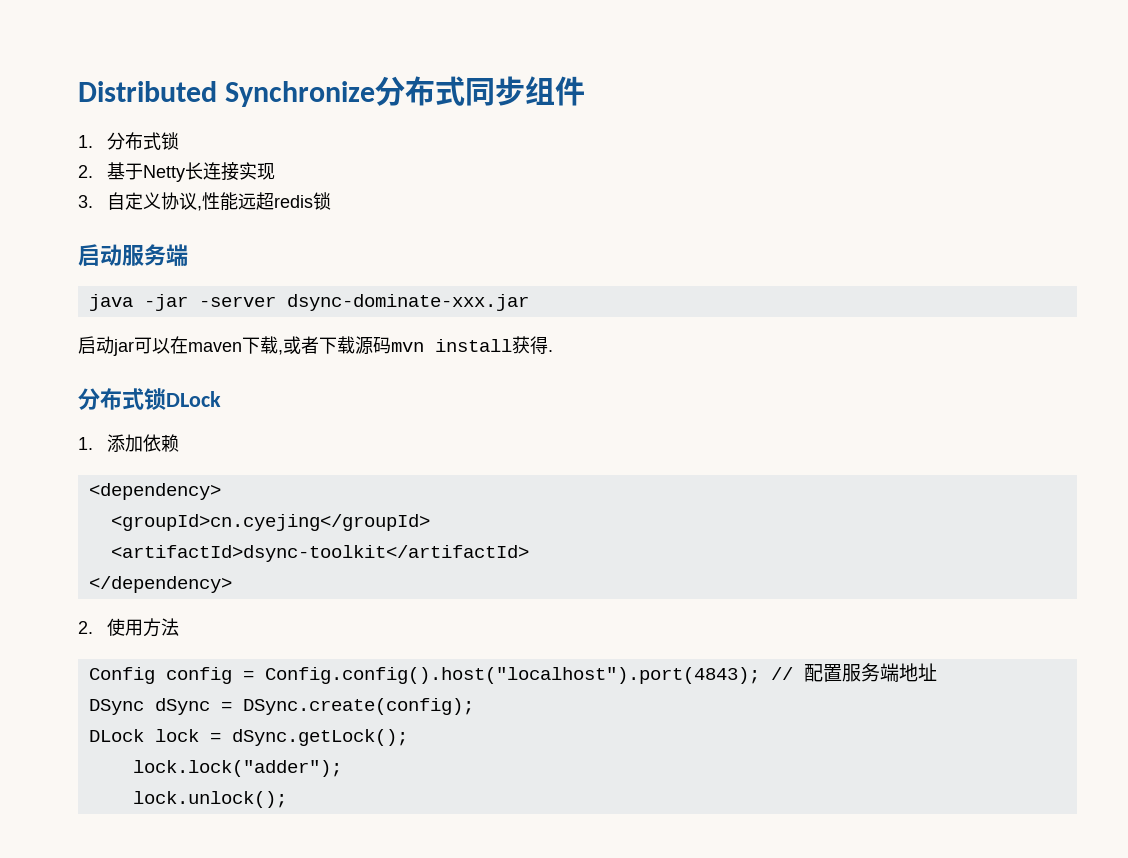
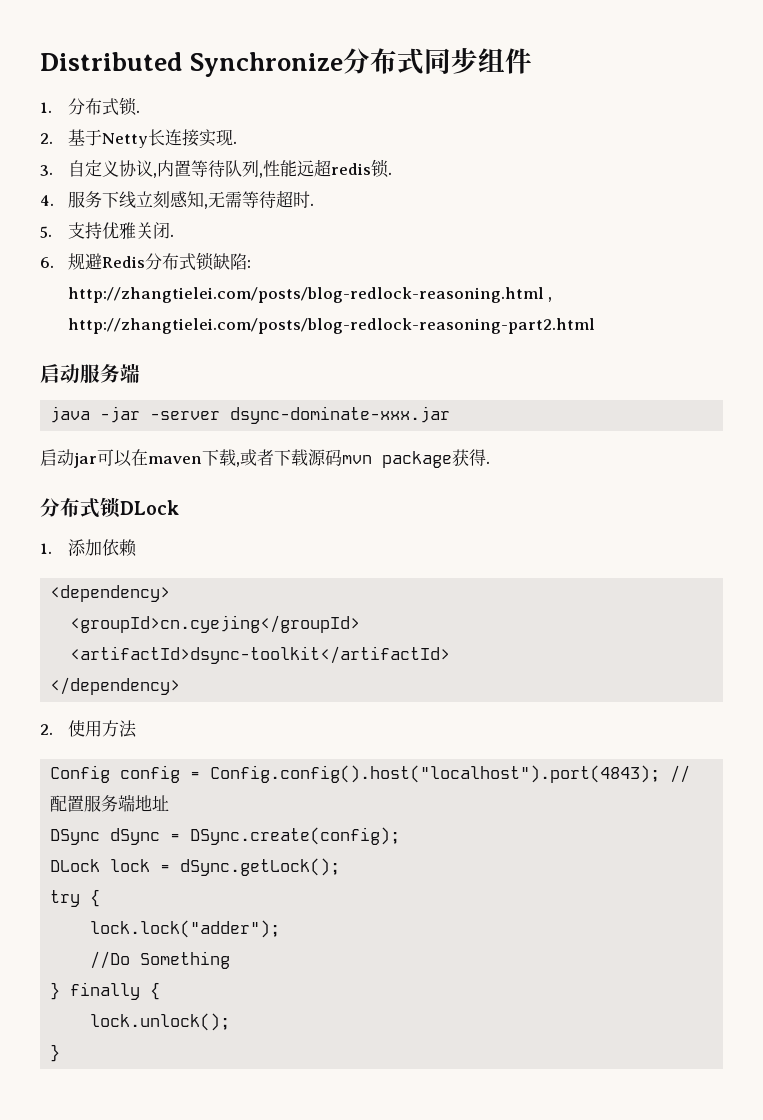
- 1.分布式锁
+ 1.分布式锁.
- 2.基于Netty长连接实现
+ 2.基于Netty长连接实现.
- 3.自定义协议,性能远超redis锁
+ 3.自定义协议,内置等待队列,性能远超redis锁.
+ 4.服务下线立刻感知,无需等待超时.
+ 5.支持优雅关闭.
+ 6.规避Redis分布式锁缺陷: http://zhangtielei.com/posts/blog-redlock-reasoning.html , http://zhangtielei.com/posts/blog-redlock-reasoning-part2.html
- 启动jar可以在maven下载,或者下载源码mvn install获得.
+ 启动jar可以在maven下载,或者下载源码mvn package获得.
+ try {
+ //Do Something
+ } finally {
  lock.unlock();
+ }

